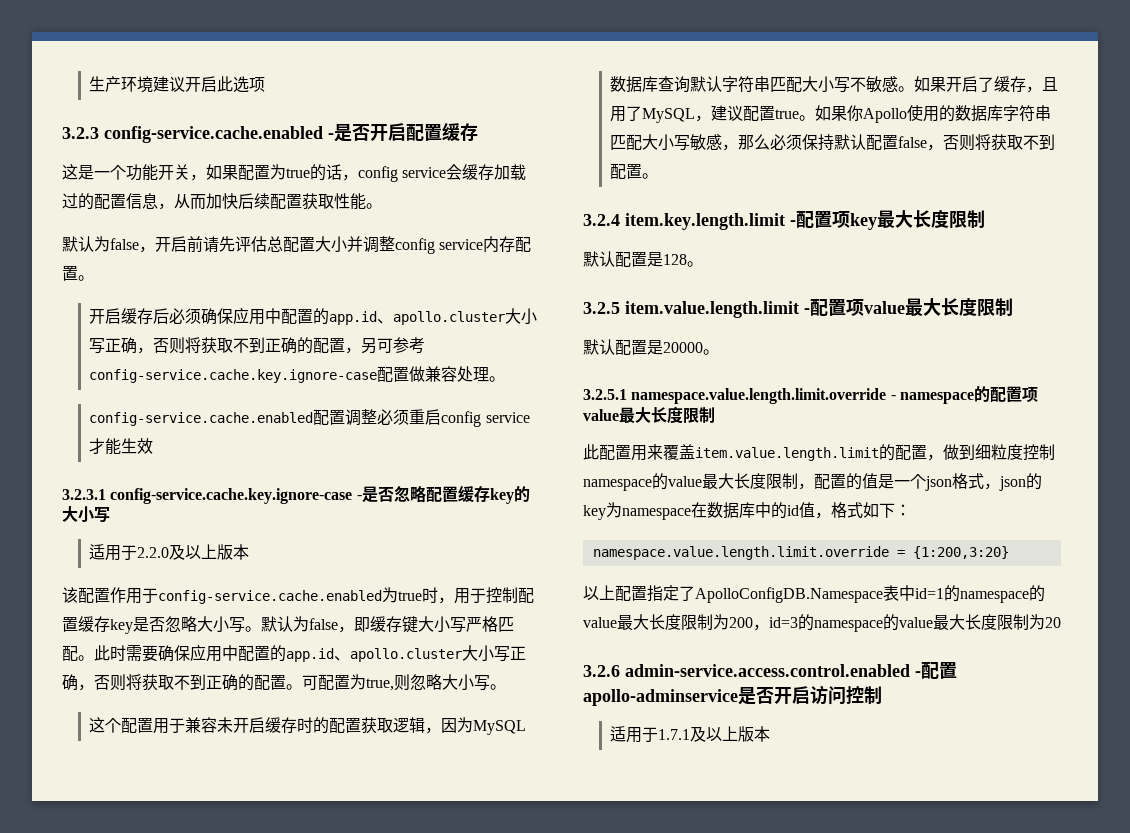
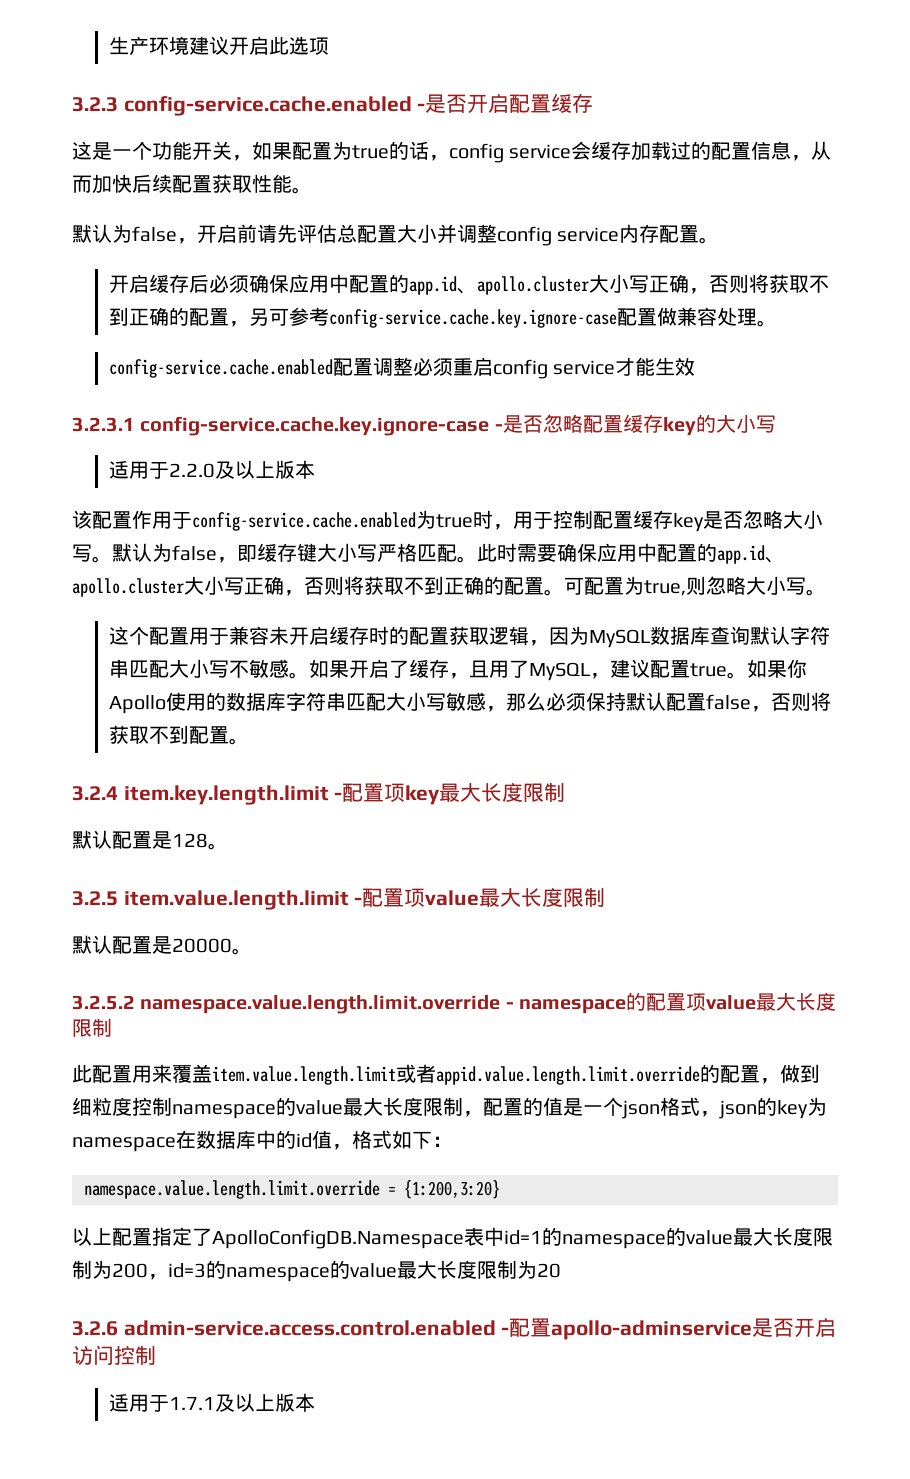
- 3.2.5.1 namespace.value.length.limit.override - namespace的配置项value最大长度限制
+ 3.2.5.2 namespace.value.length.limit.override - namespace的配置项value最大长度限制
- 此配置用来覆盖item.value.length.limit的配置，做到细粒度控制namespace的value最大长度限制，配置的值是一个json格式，json的key为namespace在数据库中的id值，格式如下：
+ 此配置用来覆盖item.value.length.limit或者appid.value.length.limit.override的配置，做到细粒度控制namespace的value最大长度限制，配置的值是一个json格式，json的key为namespace在数据库中的id值，格式如下：

